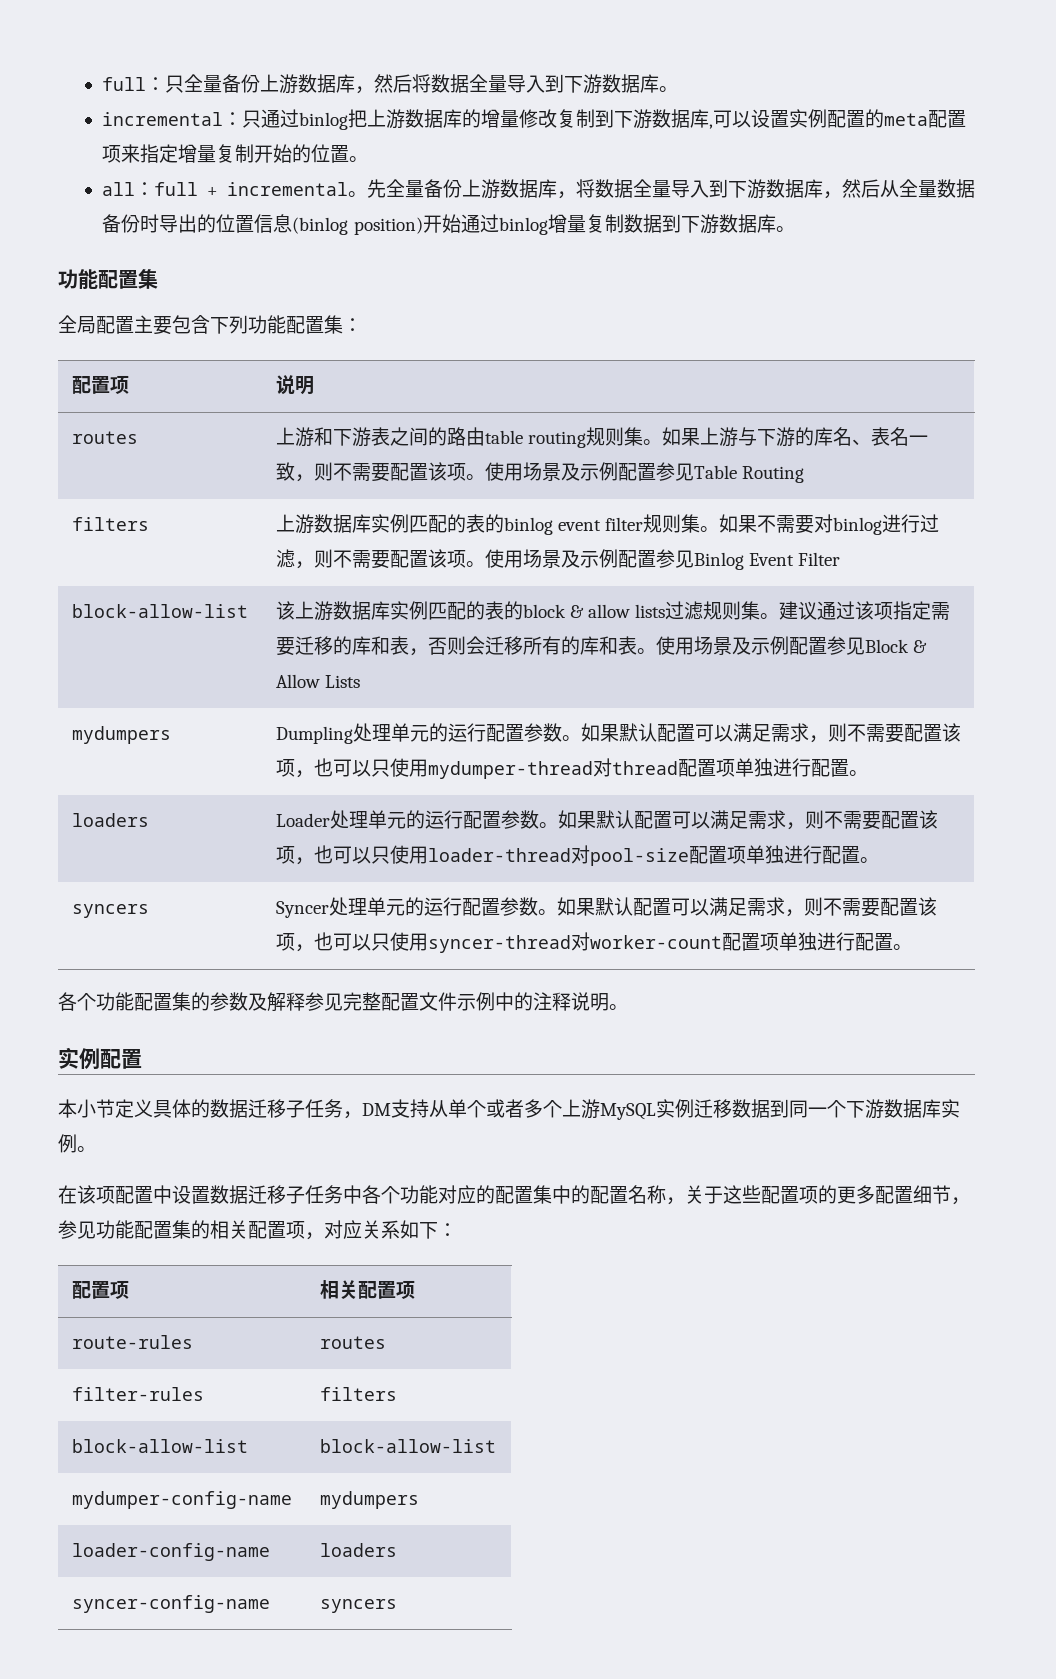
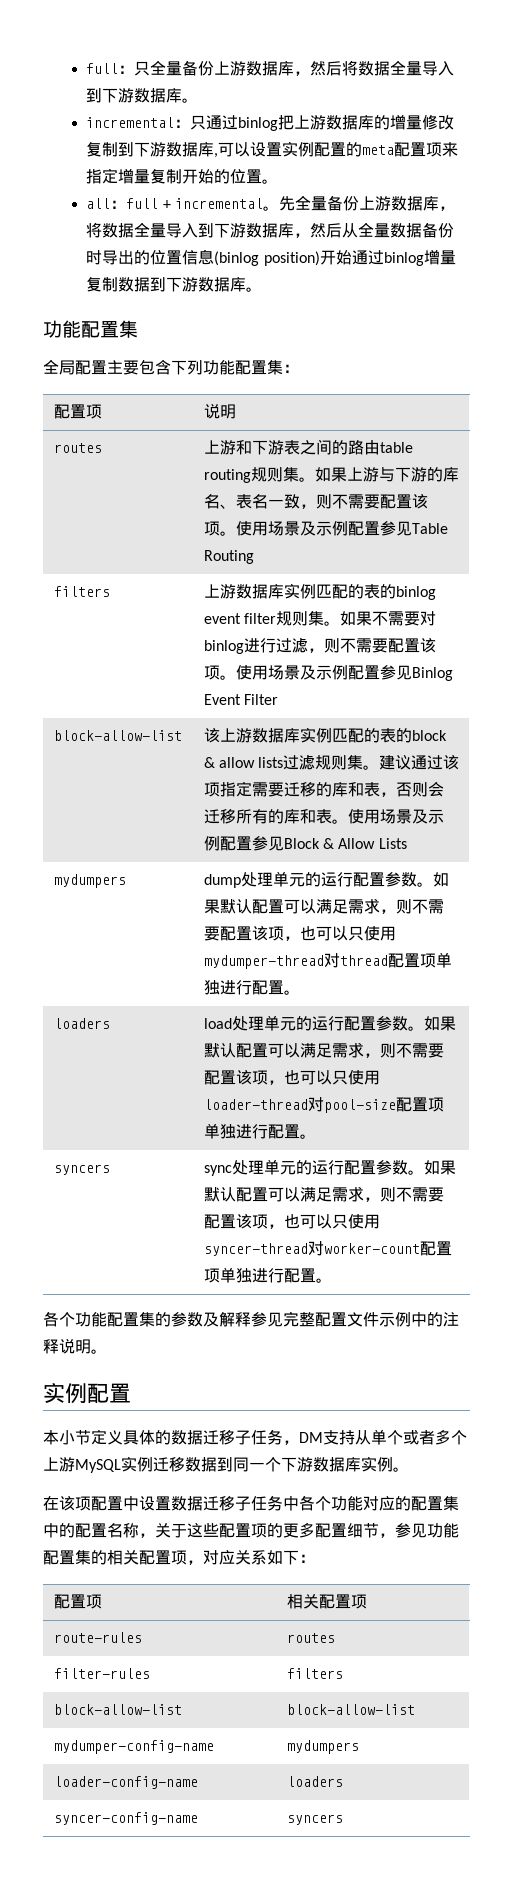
- mydumpers | Dumpling处理单元的运行配置参数。如果默认配置可以满足需求，则不需要配置该项，也可以只使用mydumper-thread对thread配置项单独进行配置。
+ mydumpers | dump处理单元的运行配置参数。如果默认配置可以满足需求，则不需要配置该项，也可以只使用mydumper-thread对thread配置项单独进行配置。
- loaders | Loader处理单元的运行配置参数。如果默认配置可以满足需求，则不需要配置该项，也可以只使用loader-thread对pool-size配置项单独进行配置。
+ loaders | load处理单元的运行配置参数。如果默认配置可以满足需求，则不需要配置该项，也可以只使用loader-thread对pool-size配置项单独进行配置。
- syncers | Syncer处理单元的运行配置参数。如果默认配置可以满足需求，则不需要配置该项，也可以只使用syncer-thread对worker-count配置项单独进行配置。
+ syncers | sync处理单元的运行配置参数。如果默认配置可以满足需求，则不需要配置该项，也可以只使用syncer-thread对worker-count配置项单独进行配置。

